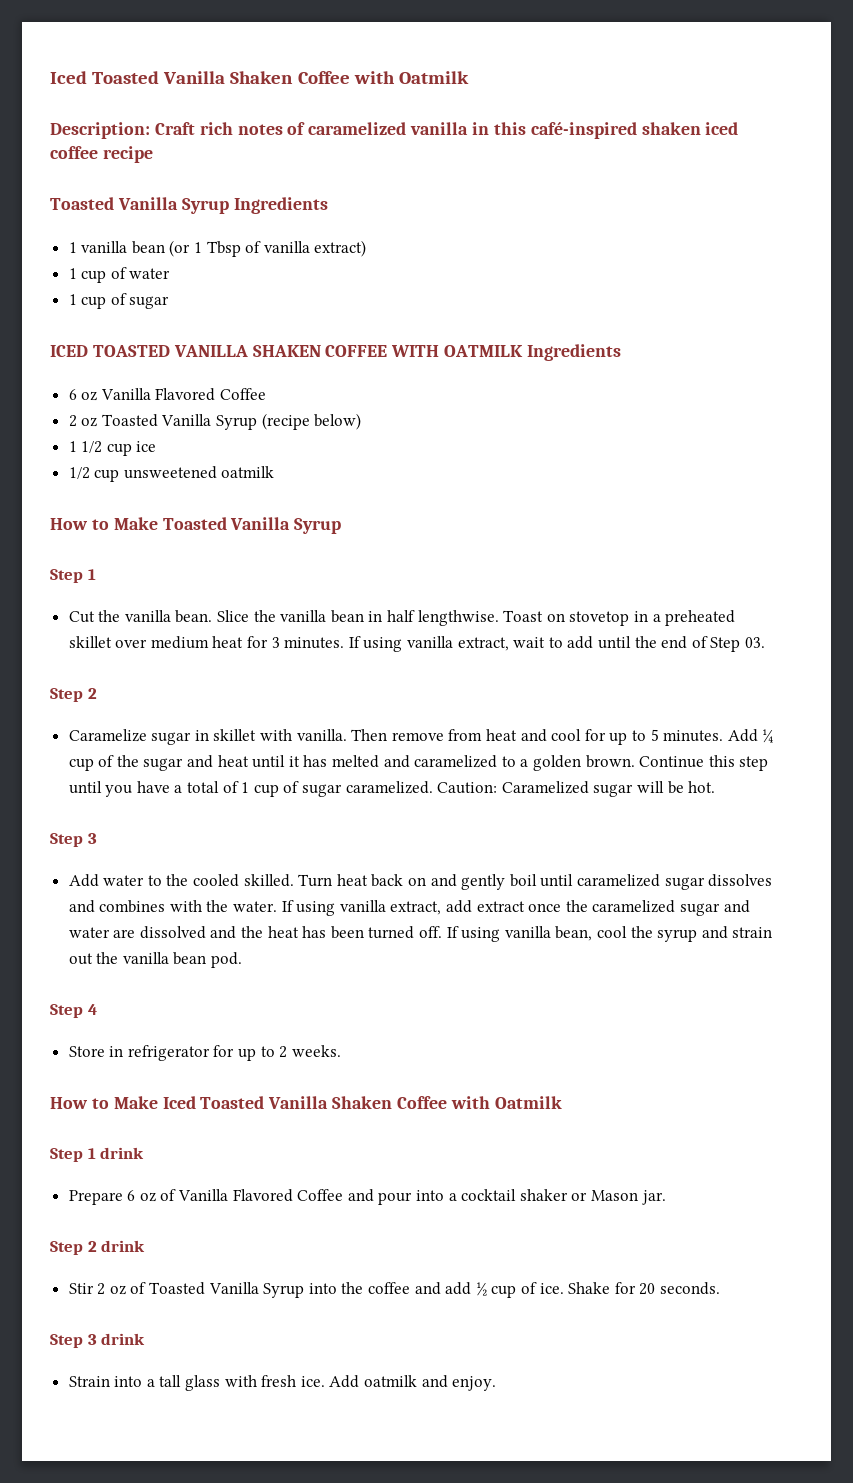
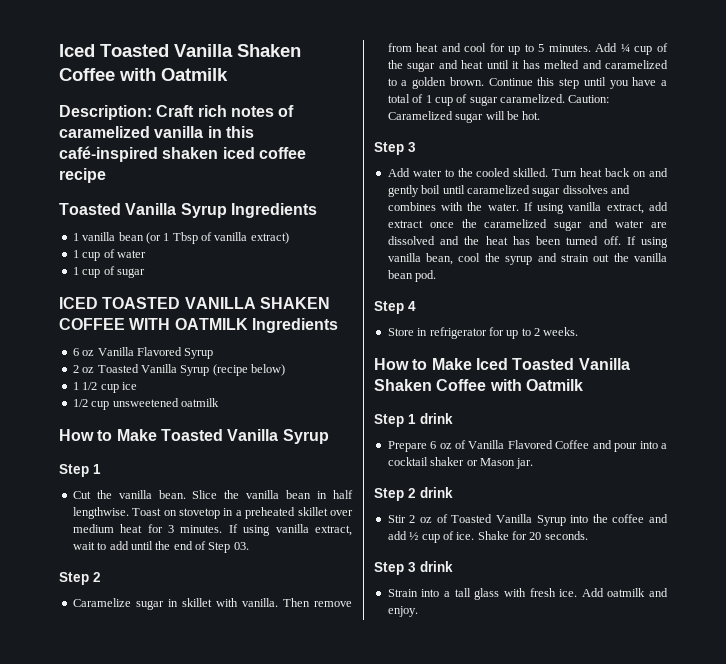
- 6 oz Vanilla Flavored Coffee
+ 6 oz Vanilla Flavored Syrup

